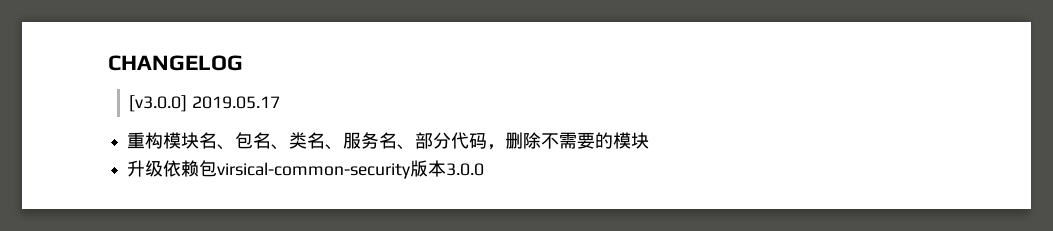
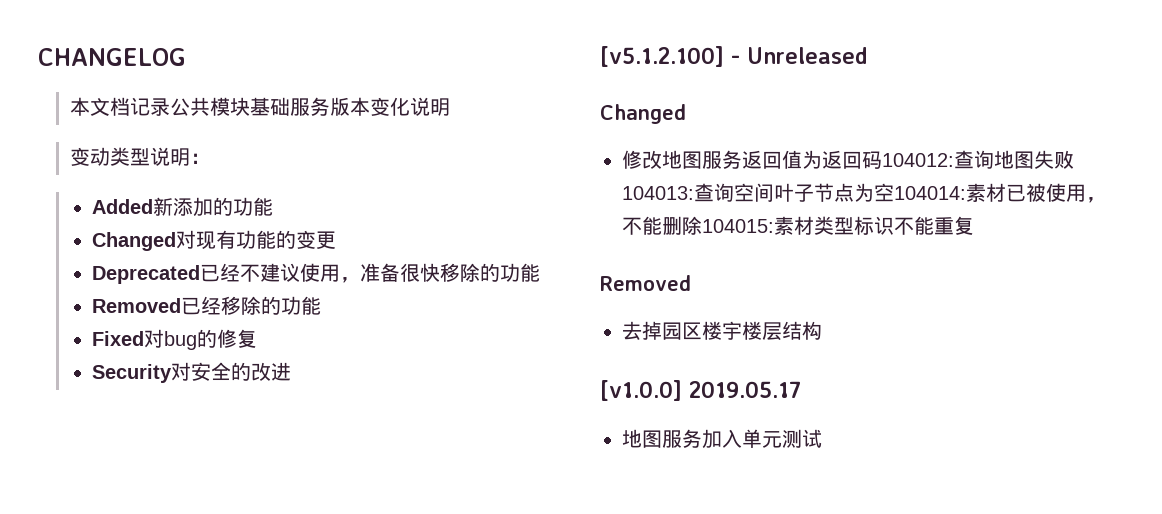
- [v3.0.0] 2019.05.17
- 重构模块名、包名、类名、服务名、部分代码，删除不需要的模块
- 升级依赖包virsical-common-security版本3.0.0
+ 本文档记录公共模块基础服务版本变化说明
+ 变动类型说明：
+ Added新添加的功能
+ Changed对现有功能的变更
+ Deprecated已经不建议使用，准备很快移除的功能
+ Removed已经移除的功能
+ Fixed对bug的修复
+ Security对安全的改进
+ [v5.1.2.100] - Unreleased
+ Changed
+ 修改地图服务返回值为返回码104012:查询地图失败104013:查询空间叶子节点为空104014:素材已被使用，不能删除104015:素材类型标识不能重复
+ Removed
+ 去掉园区楼宇楼层结构
+ [v1.0.0] 2019.05.17
+ 地图服务加入单元测试

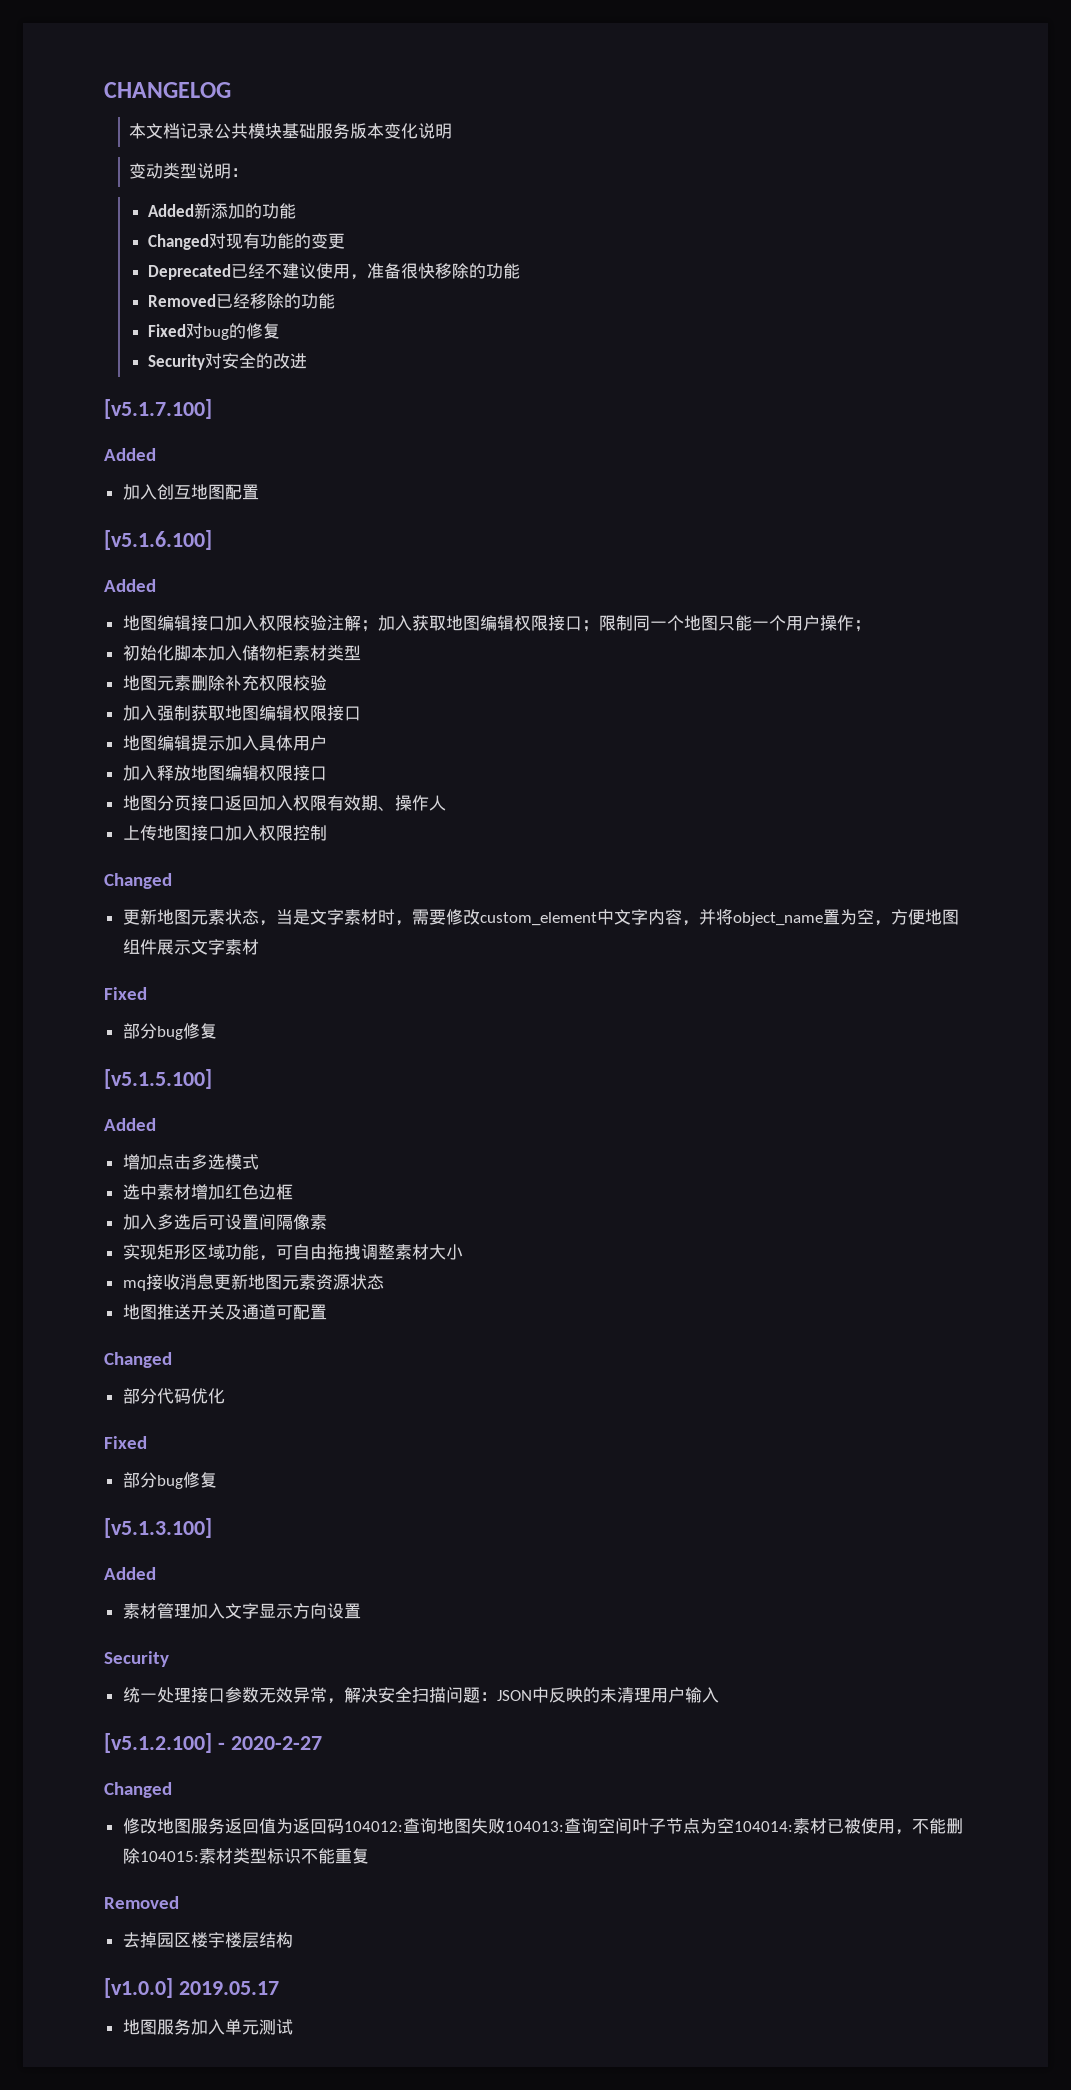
+ [v5.1.7.100]
+ Added
+ 加入创互地图配置
+ [v5.1.6.100]
+ Added
+ 地图编辑接口加入权限校验注解；加入获取地图编辑权限接口；限制同一个地图只能一个用户操作；
+ 初始化脚本加入储物柜素材类型
+ 地图元素删除补充权限校验
+ 加入强制获取地图编辑权限接口
+ 地图编辑提示加入具体用户
+ 加入释放地图编辑权限接口
+ 地图分页接口返回加入权限有效期、操作人
+ 上传地图接口加入权限控制
+ Changed
+ 更新地图元素状态，当是文字素材时，需要修改custom_element中文字内容，并将object_name置为空，方便地图组件展示文字素材
+ Fixed
+ 部分bug修复
+ [v5.1.5.100]
+ Added
+ 增加点击多选模式
+ 选中素材增加红色边框
+ 加入多选后可设置间隔像素
+ 实现矩形区域功能，可自由拖拽调整素材大小
+ mq接收消息更新地图元素资源状态
+ 地图推送开关及通道可配置
+ Changed
+ 部分代码优化
+ Fixed
+ 部分bug修复
+ [v5.1.3.100]
+ Added
+ 素材管理加入文字显示方向设置
+ Security
+ 统一处理接口参数无效异常，解决安全扫描问题：JSON中反映的未清理用户输入
- [v5.1.2.100] - Unreleased
+ [v5.1.2.100] - 2020-2-27

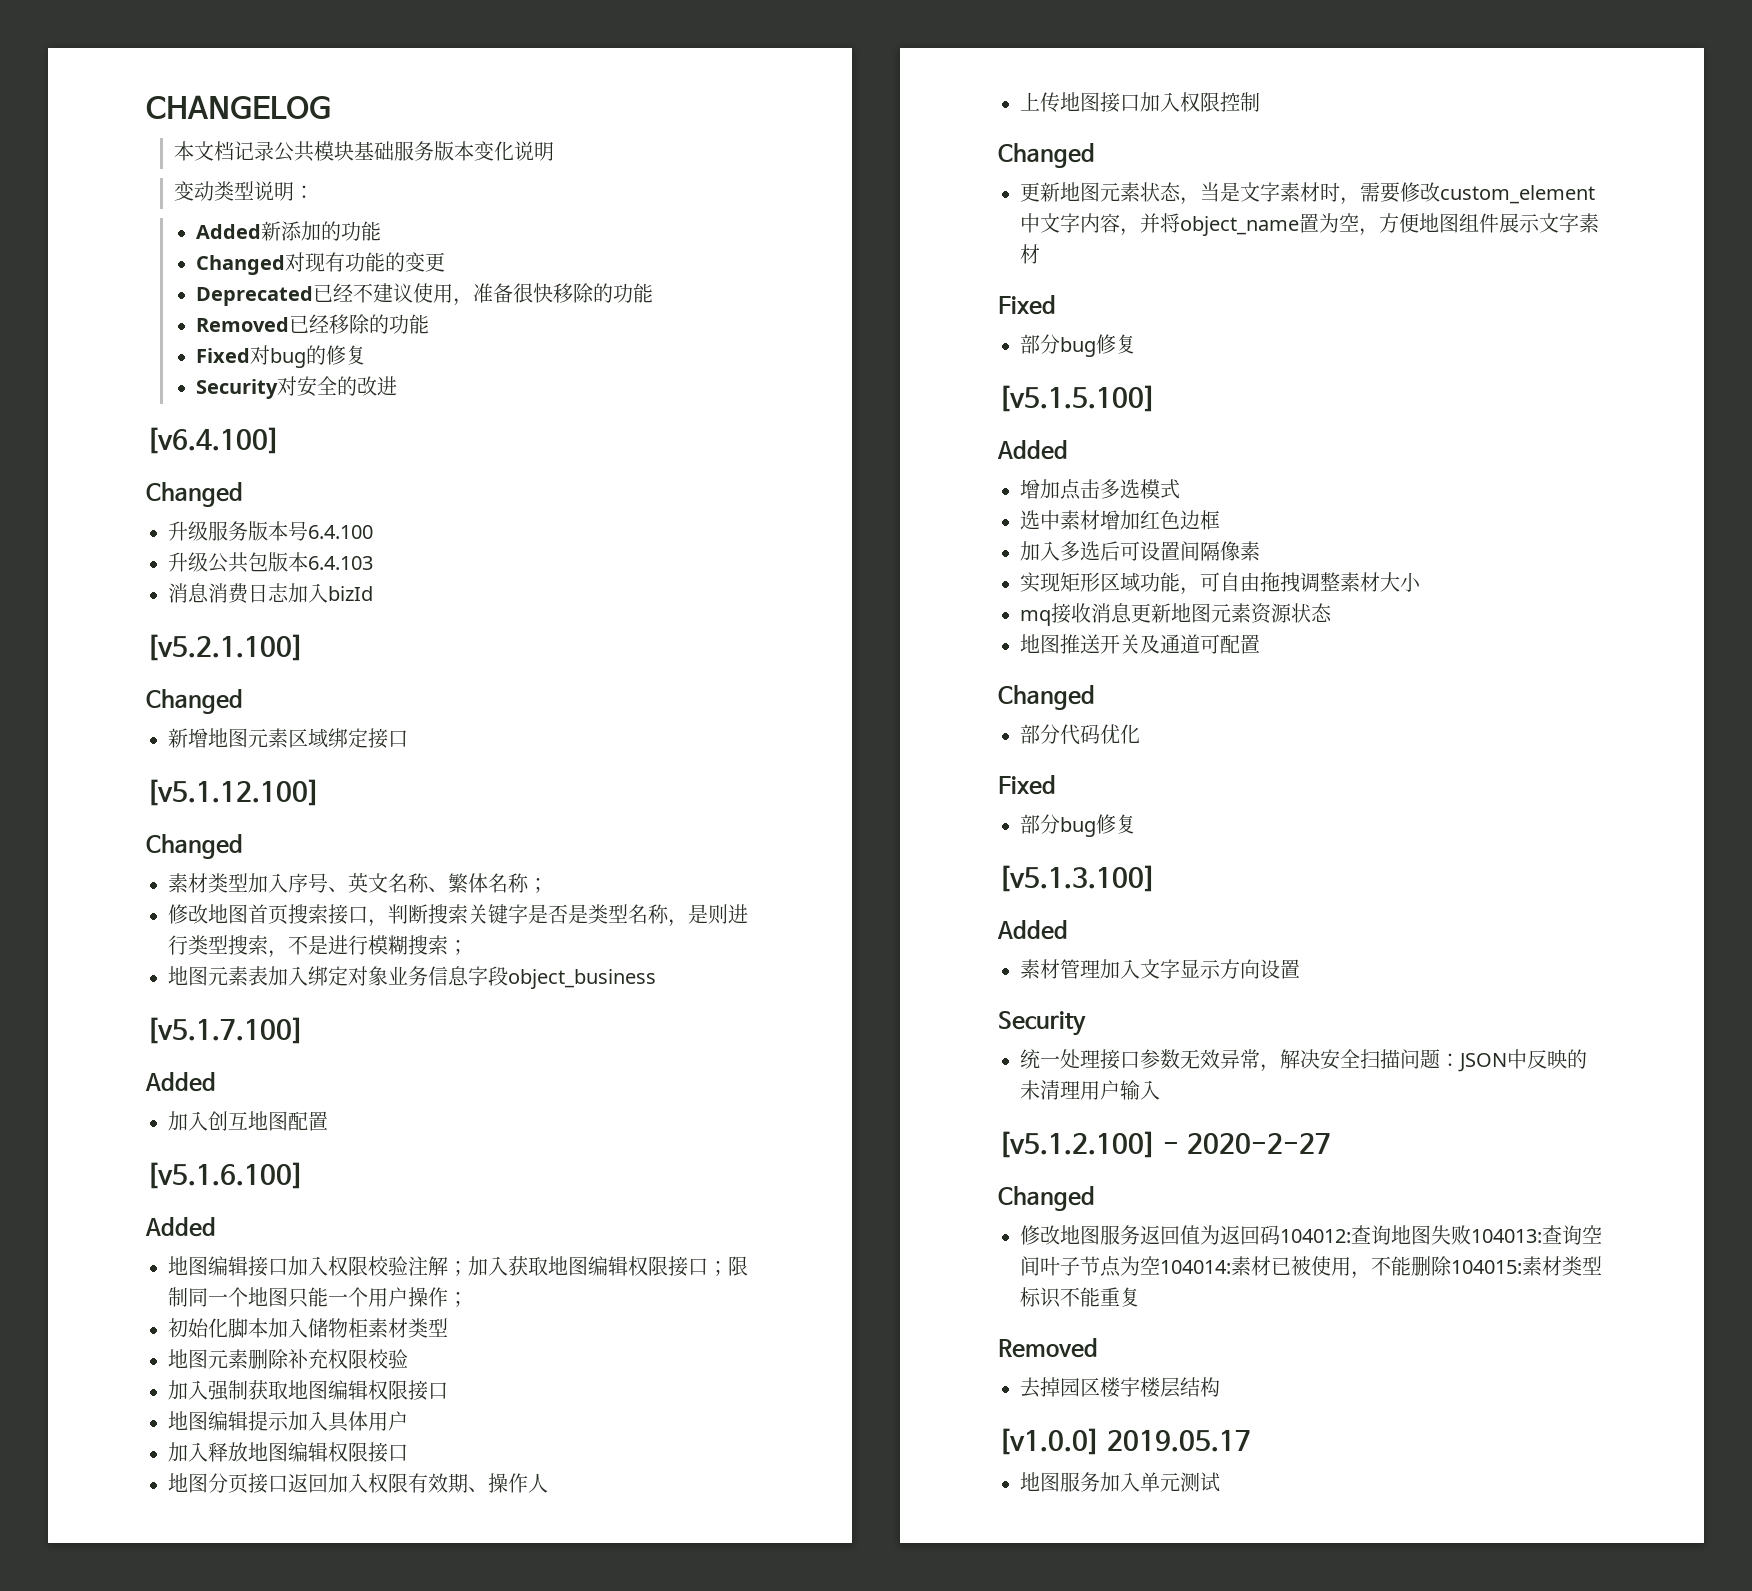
+ [v6.4.100]
+ Changed
+ 升级服务版本号6.4.100
+ 升级公共包版本6.4.103
+ 消息消费日志加入bizId
+ [v5.2.1.100]
+ Changed
+ 新增地图元素区域绑定接口
+ [v5.1.12.100]
+ Changed
+ 素材类型加入序号、英文名称、繁体名称；
+ 修改地图首页搜索接口，判断搜索关键字是否是类型名称，是则进行类型搜索，不是进行模糊搜索；
+ 地图元素表加入绑定对象业务信息字段object_business

